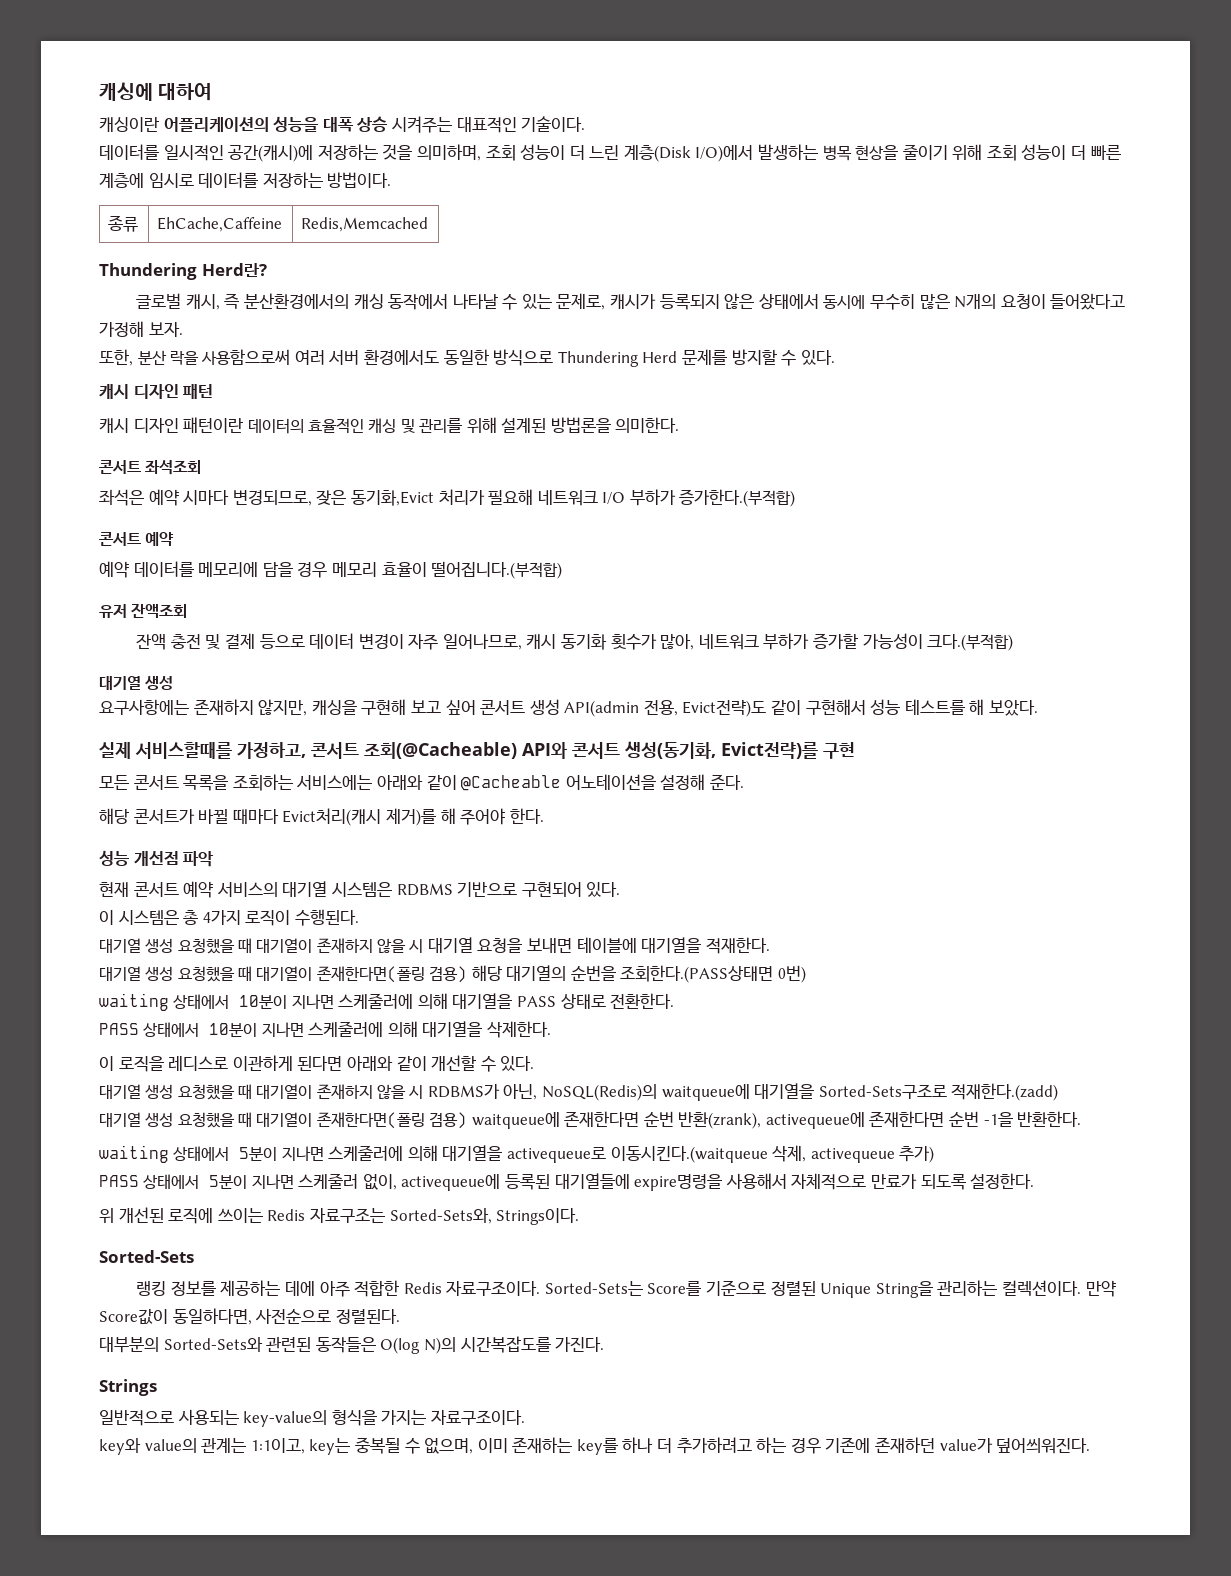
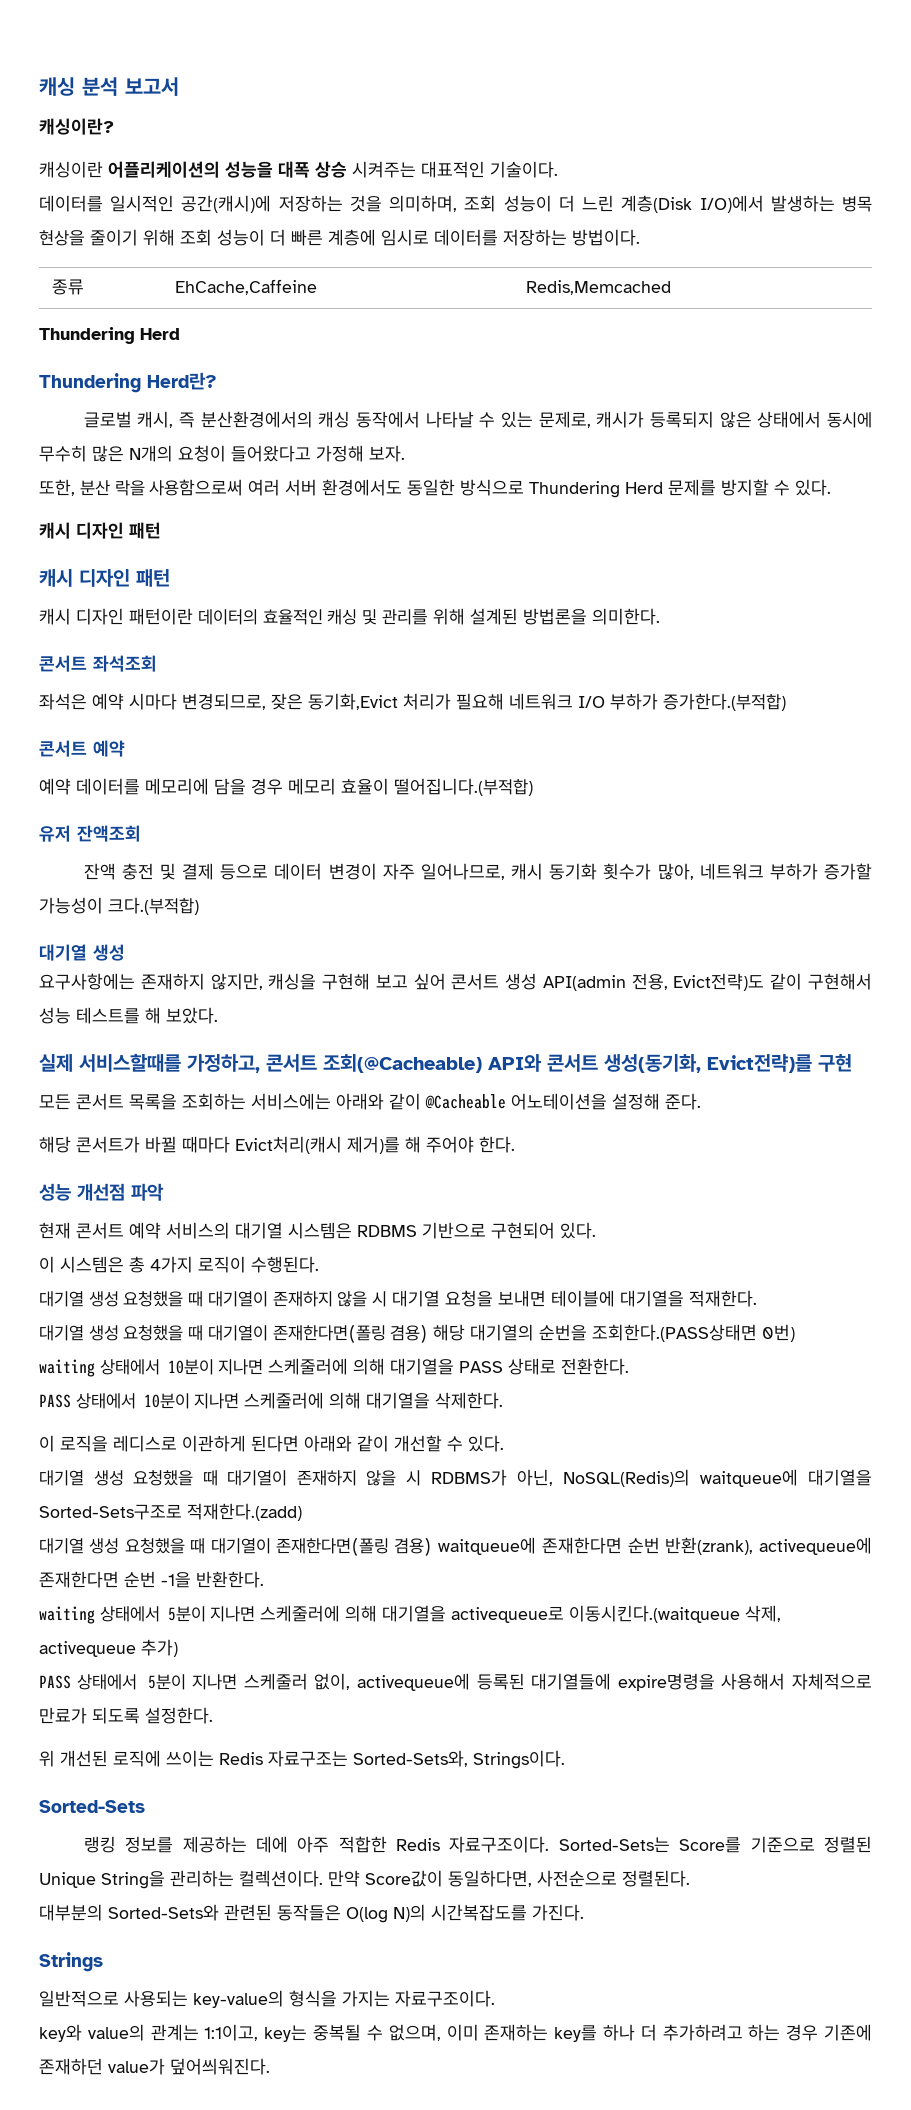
- 캐싱에 대하여
+ 캐싱 분석 보고서
+ 캐싱이란?
  종류 | EhCache,Caffeine | Redis,Memcached
+ Thundering Herd
  또한, 분산 락을 사용함으로써 여러 서버 환경에서도 동일한 방식으로 Thundering Herd 문제를 방지할 수 있다.
+ 캐시 디자인 패턴

